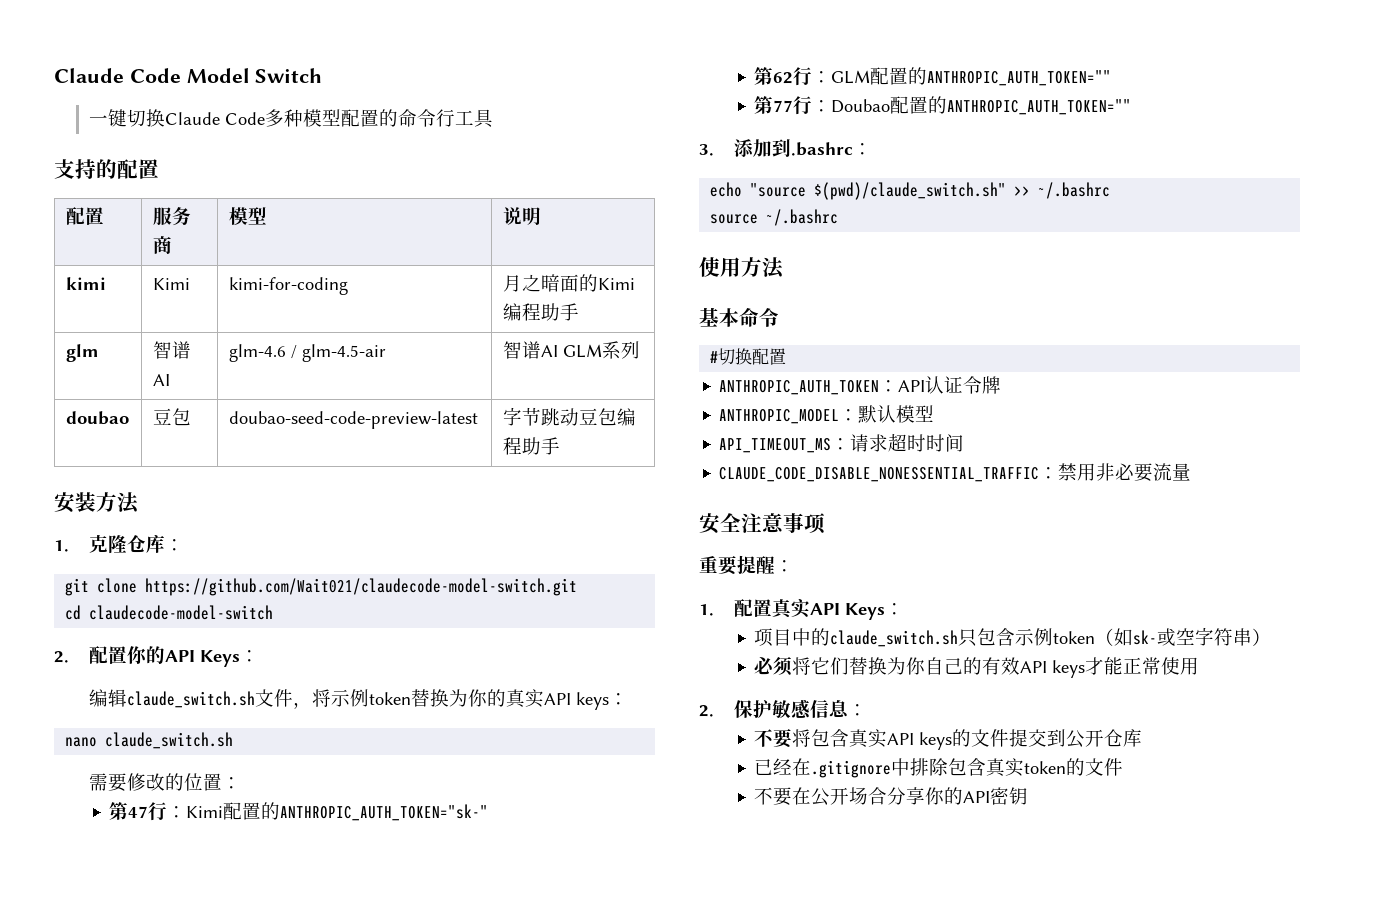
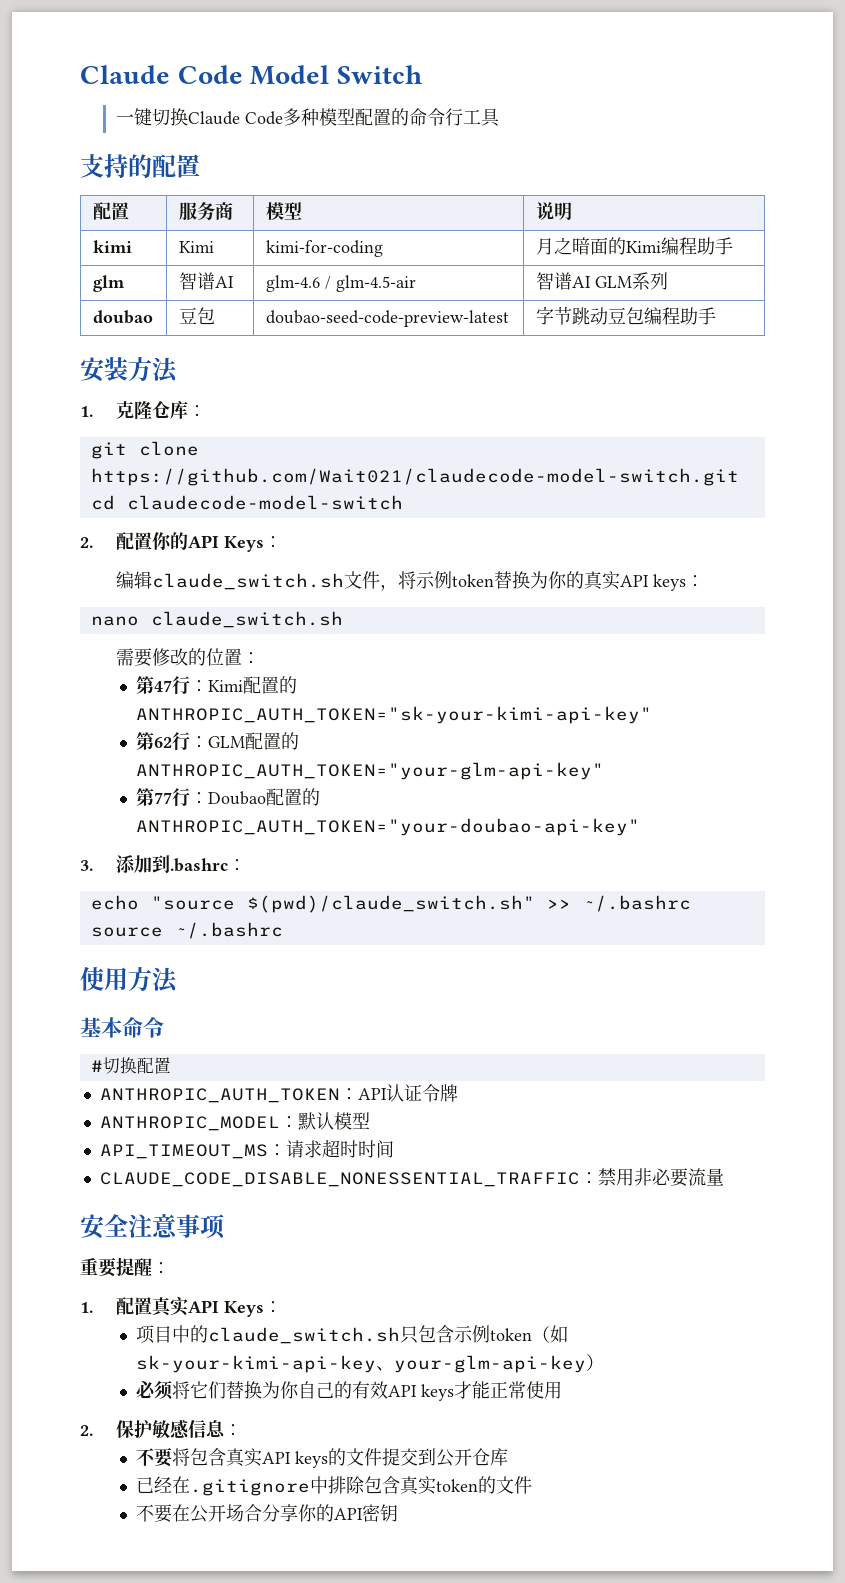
- 第47行：Kimi配置的ANTHROPIC_AUTH_TOKEN="sk-"
+ 第47行：Kimi配置的ANTHROPIC_AUTH_TOKEN="sk-your-kimi-api-key"
- 第62行：GLM配置的ANTHROPIC_AUTH_TOKEN=""
+ 第62行：GLM配置的ANTHROPIC_AUTH_TOKEN="your-glm-api-key"
- 第77行：Doubao配置的ANTHROPIC_AUTH_TOKEN=""
+ 第77行：Doubao配置的ANTHROPIC_AUTH_TOKEN="your-doubao-api-key"
- 项目中的claude_switch.sh只包含示例token（如sk-或空字符串）
+ 项目中的claude_switch.sh只包含示例token（如sk-your-kimi-api-key、your-glm-api-key）

